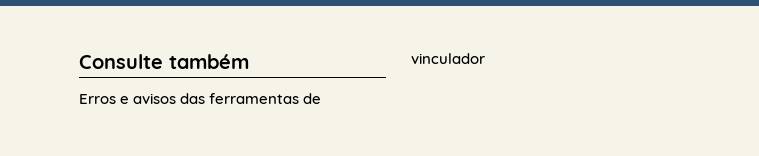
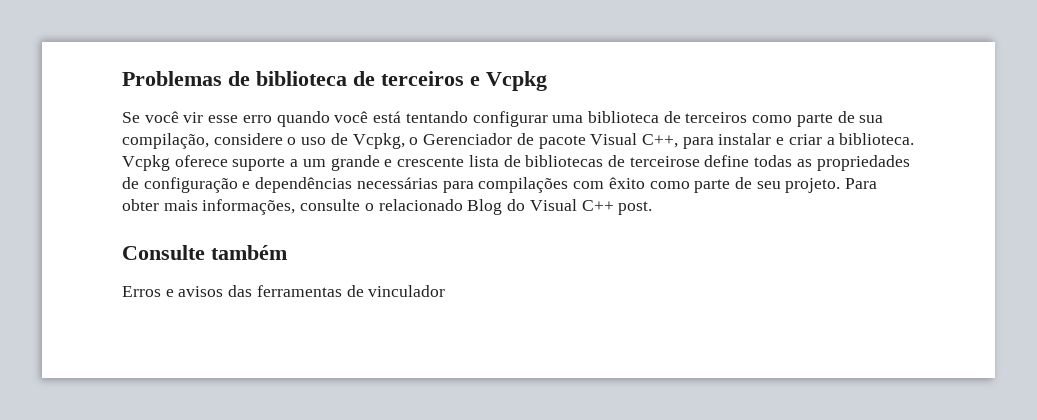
+ Problemas de biblioteca de terceiros e Vcpkg
+ Se você vir esse erro quando você está tentando configurar uma biblioteca de terceiros como parte de sua compilação, considere o uso de Vcpkg, o Gerenciador de pacote Visual C++, para instalar e criar a biblioteca. Vcpkg oferece suporte a um grande e crescente lista de bibliotecas de terceirose define todas as propriedades de configuração e dependências necessárias para compilações com êxito como parte de seu projeto. Para obter mais informações, consulte o relacionado Blog do Visual C++ post.

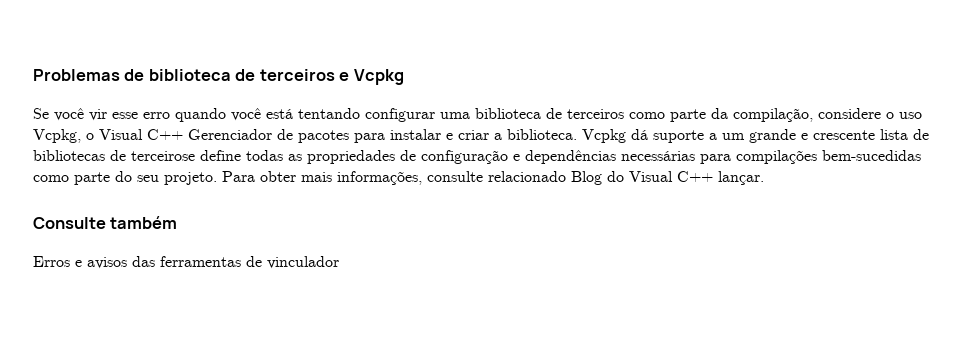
- Se você vir esse erro quando você está tentando configurar uma biblioteca de terceiros como parte de sua compilação, considere o uso de Vcpkg, o Gerenciador de pacote Visual C++, para instalar e criar a biblioteca.
+ Se você vir esse erro quando você está tentando configurar uma biblioteca de terceiros como parte da compilação, considere o uso Vcpkg, o Visual C++ Gerenciador de pacotes para instalar e criar a biblioteca.
- Vcpkg oferece suporte a um grande e crescente lista de bibliotecas de terceirose define todas as propriedades de configuração e dependências necessárias para compilações com êxito como parte de seu projeto.
+ Vcpkg dá suporte a um grande e crescente lista de bibliotecas de terceirose define todas as propriedades de configuração e dependências necessárias para compilações bem-sucedidas como parte do seu projeto.
- Para obter mais informações, consulte o relacionado Blog do Visual C++ post.
+ Para obter mais informações, consulte relacionado Blog do Visual C++ lançar.

